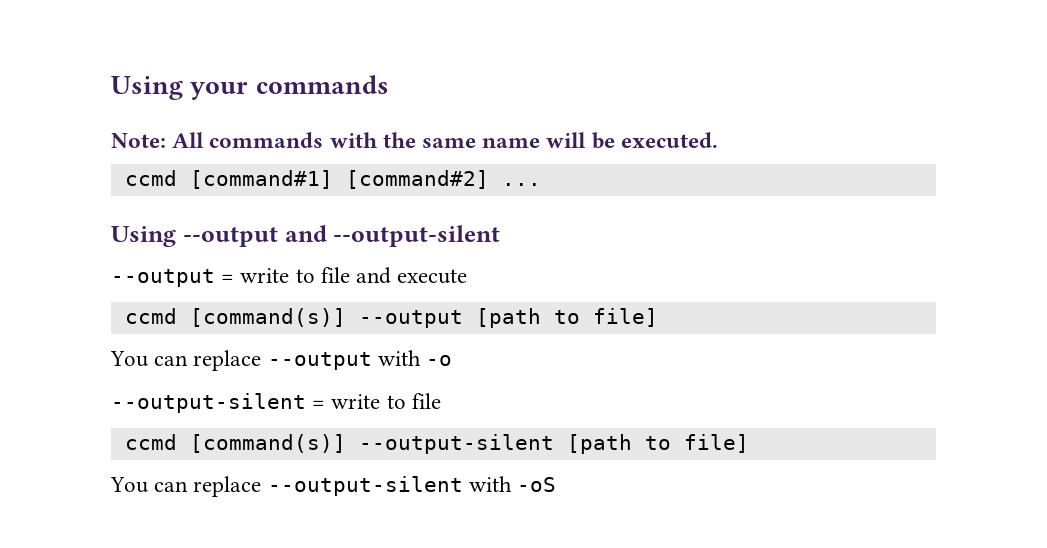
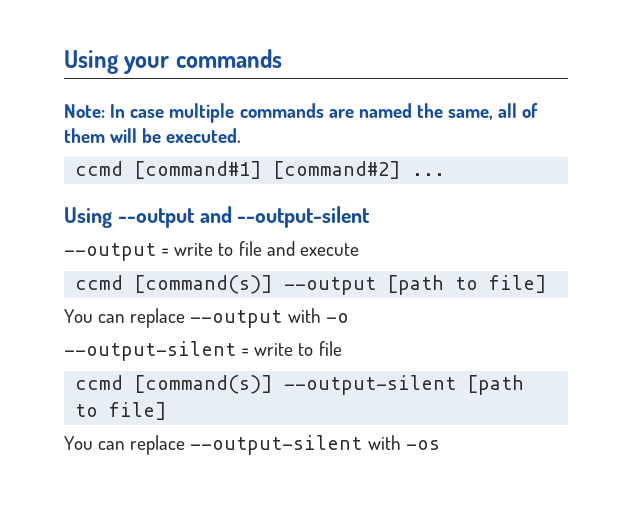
- Note: All commands with the same name will be executed.
+ Note: In case multiple commands are named the same, all of them will be executed.
- You can replace --output-silent with -oS
+ You can replace --output-silent with -os

